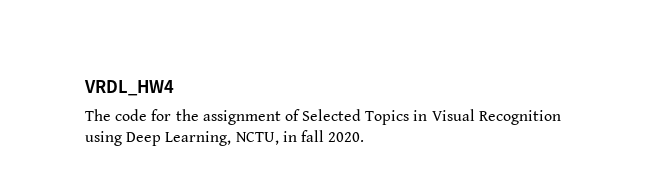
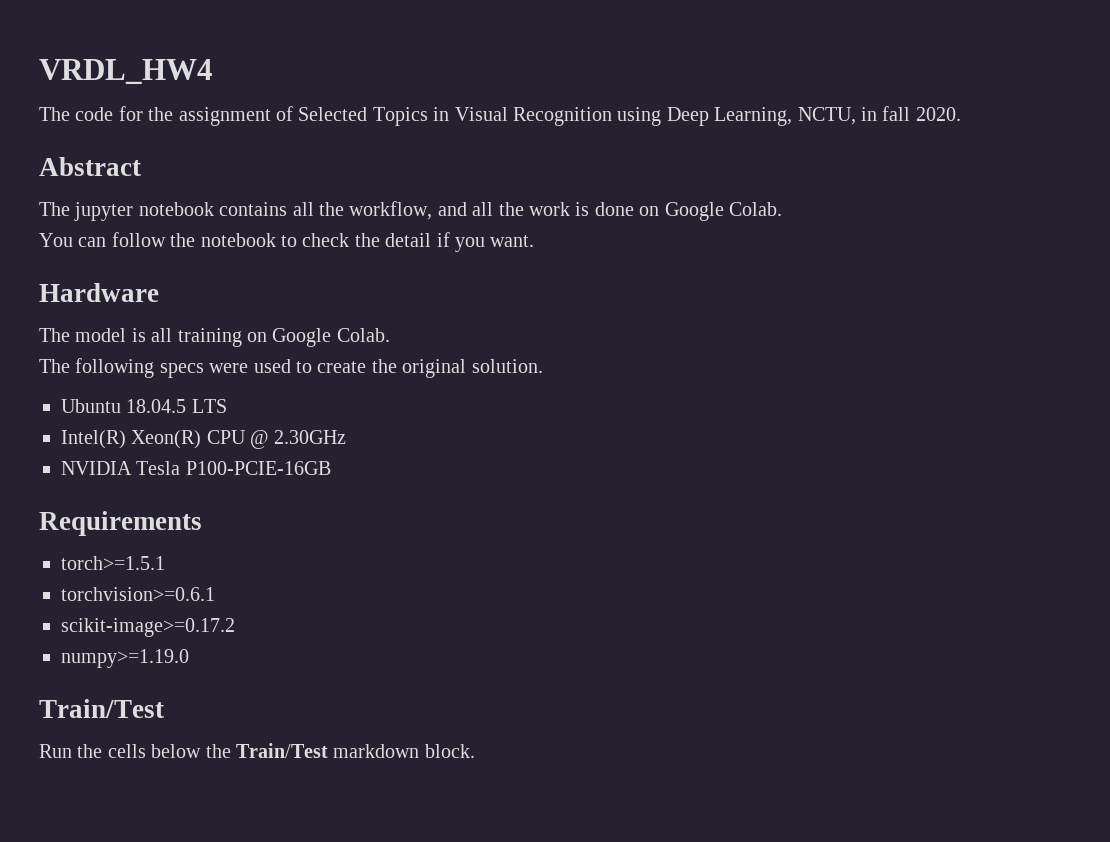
+ Abstract
+ The jupyter notebook contains all the workflow, and all the work is done on Google Colab.
+ You can follow the notebook to check the detail if you want.
+ Hardware
+ The model is all training on Google Colab.
+ The following specs were used to create the original solution.
+ Ubuntu 18.04.5 LTS
+ Intel(R) Xeon(R) CPU @ 2.30GHz
+ NVIDIA Tesla P100-PCIE-16GB
+ Requirements
+ torch>=1.5.1
+ torchvision>=0.6.1
+ scikit-image>=0.17.2
+ numpy>=1.19.0
+ Train/Test
+ Run the cells below the Train/Test markdown block.

